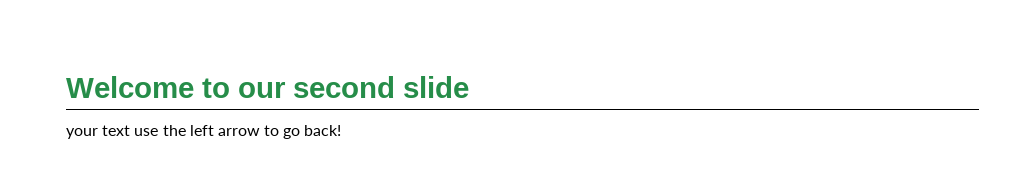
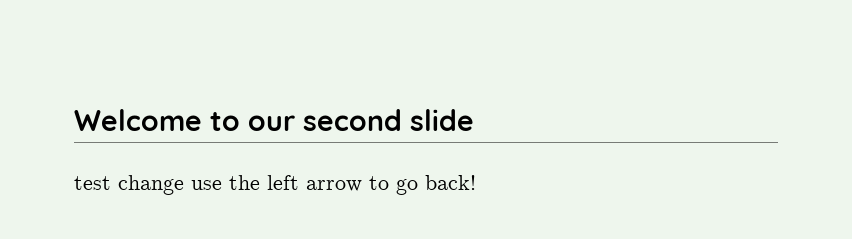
- your text use the left arrow to go back!
+ test change use the left arrow to go back!

